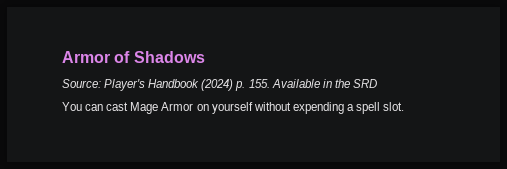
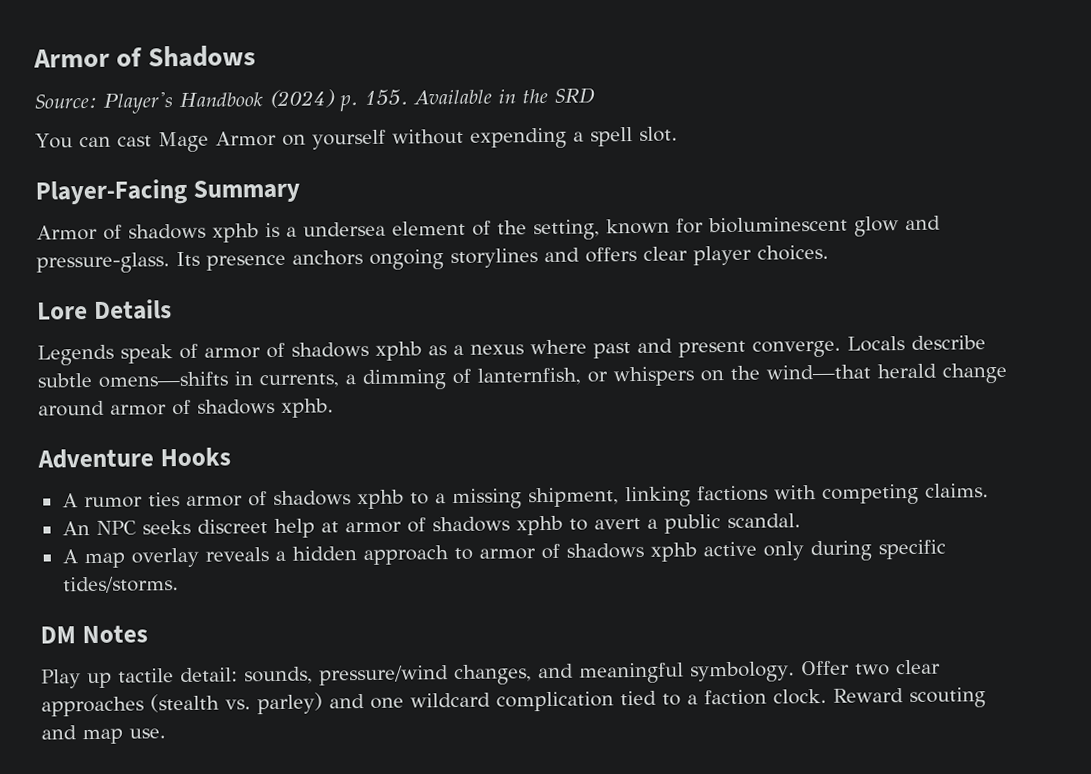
+ Player-Facing Summary
+ Armor of shadows xphb is a undersea element of the setting, known for bioluminescent glow and pressure-glass. Its presence anchors ongoing storylines and offers clear player choices.
+ Lore Details
+ Legends speak of armor of shadows xphb as a nexus where past and present converge. Locals describe subtle omens—shifts in currents, a dimming of lanternfish, or whispers on the wind—that herald change around armor of shadows xphb.
+ Adventure Hooks
+ A rumor ties armor of shadows xphb to a missing shipment, linking factions with competing claims.
+ An NPC seeks discreet help at armor of shadows xphb to avert a public scandal.
+ A map overlay reveals a hidden approach to armor of shadows xphb active only during specific tides/storms.
+ DM Notes
+ Play up tactile detail: sounds, pressure/wind changes, and meaningful symbology. Offer two clear approaches (stealth vs. parley) and one wildcard complication tied to a faction clock. Reward scouting and map use.

